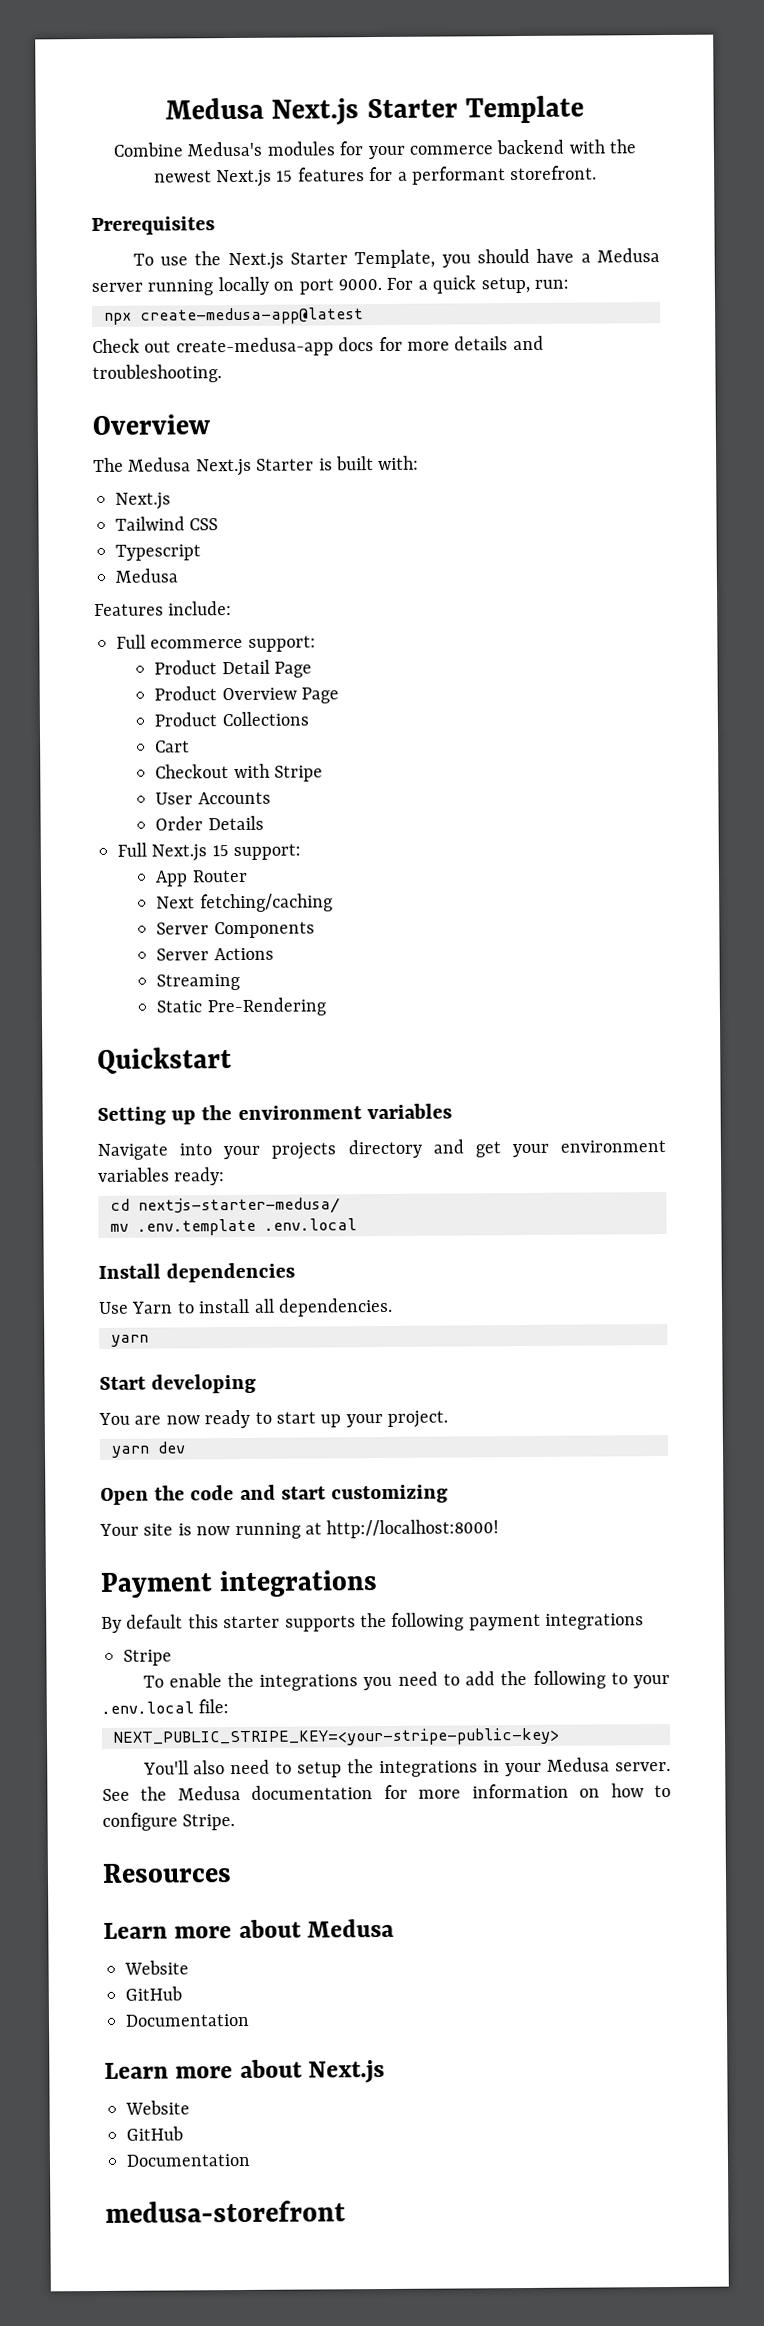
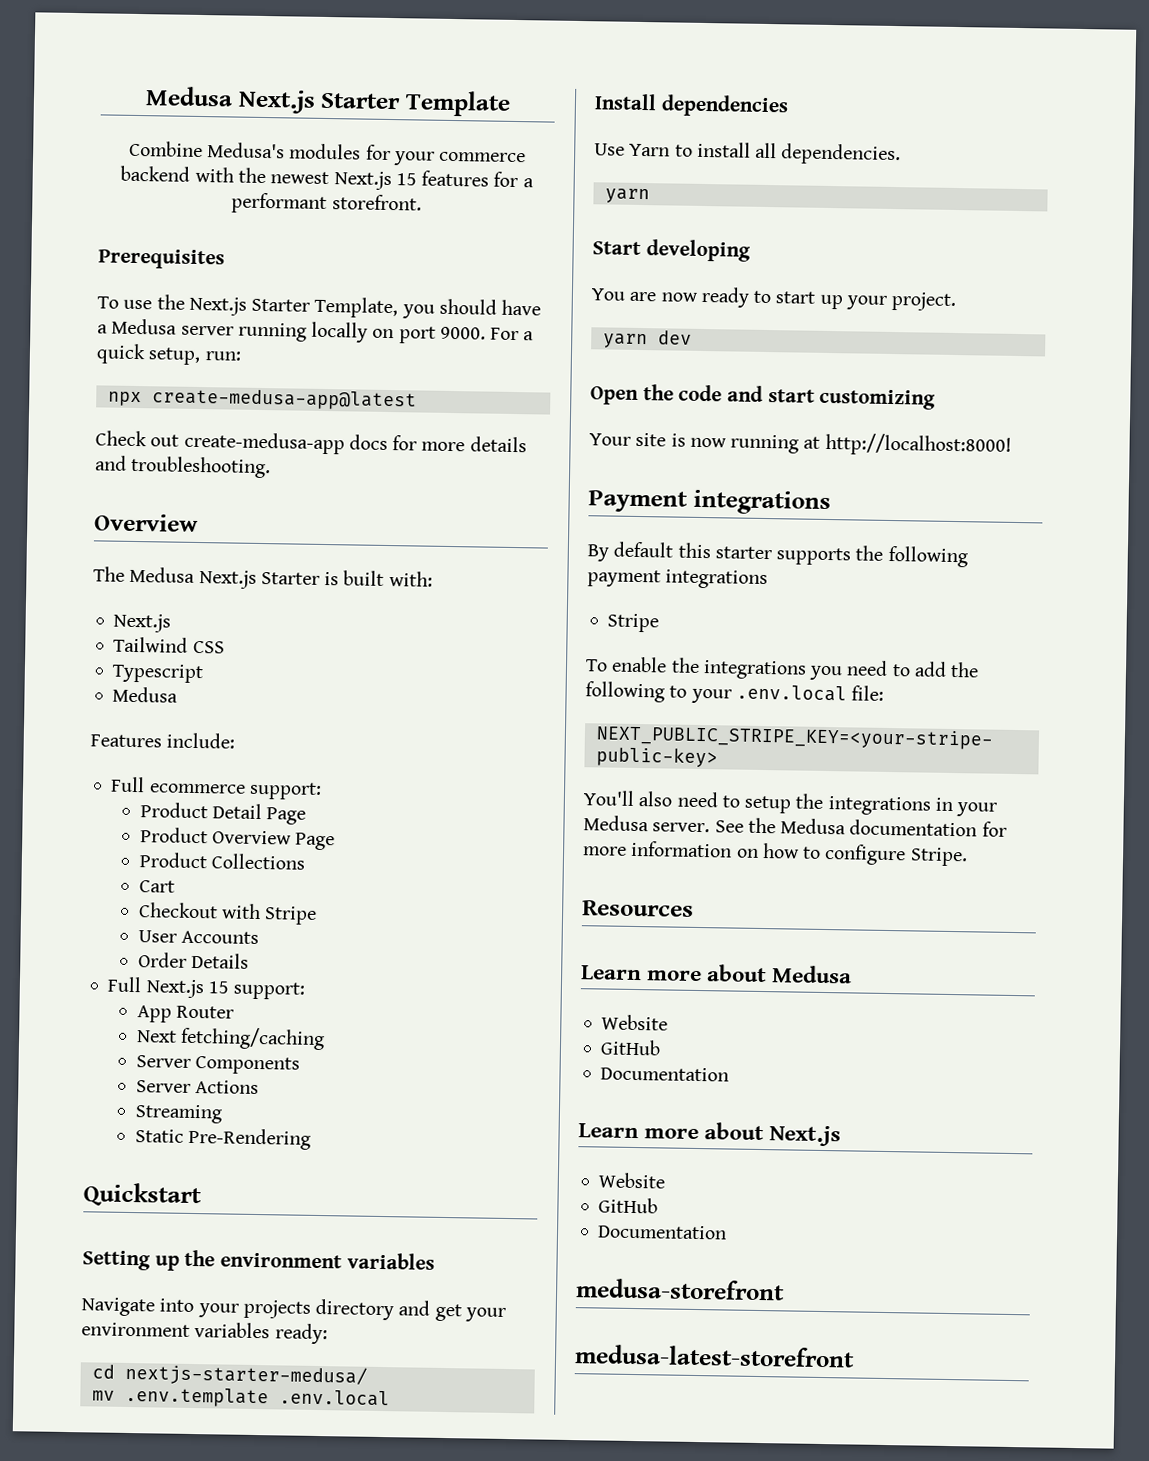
+ medusa-latest-storefront

